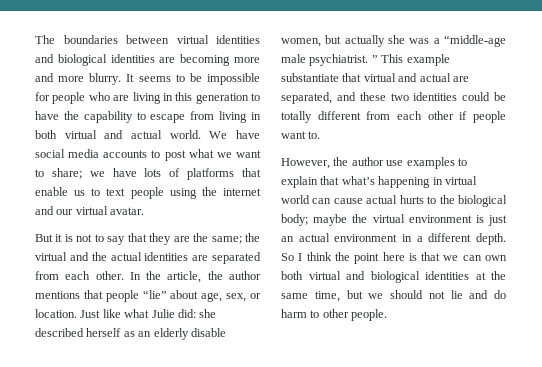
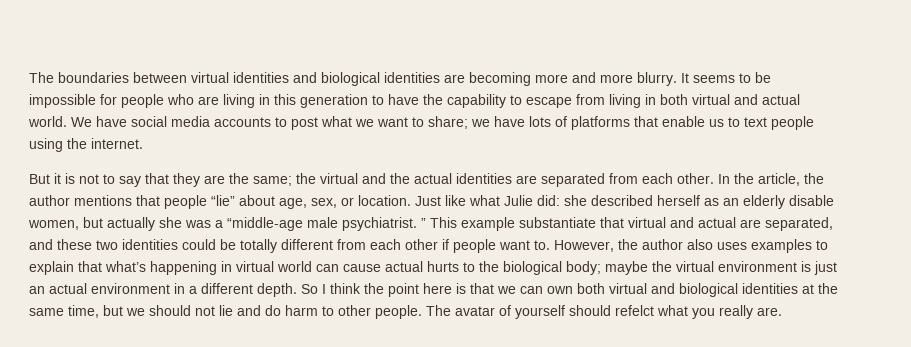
- We have social media accounts to post what we want to share; we have lots of platforms that enable us to text people using the internet and our virtual avatar.
+ We have social media accounts to post what we want to share; we have lots of platforms that enable us to text people using the internet.
- she described herself as an elderly disable women, but actually she was a “middle-age male psychiatrist. ” This example substantiate that virtual and actual are separated, and these two identities could be totally different from each other if people want to.
- However, the author use examples to explain that what’s happening in virtual world can cause actual hurts to the biological body;
+ she described herself as an elderly disable women, but actually she was a “middle-age male psychiatrist. ” This example substantiate that virtual and actual are separated, and these two identities could be totally different from each other if people want to. However, the author also uses examples to explain that what’s happening in virtual world can cause actual hurts to the biological body;
+ The avatar of yourself should refelct what you really are.

